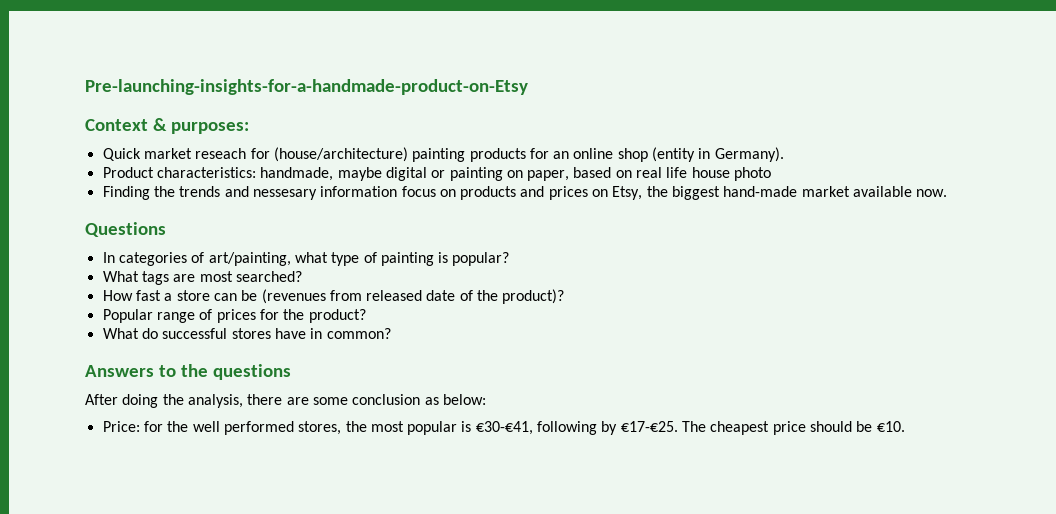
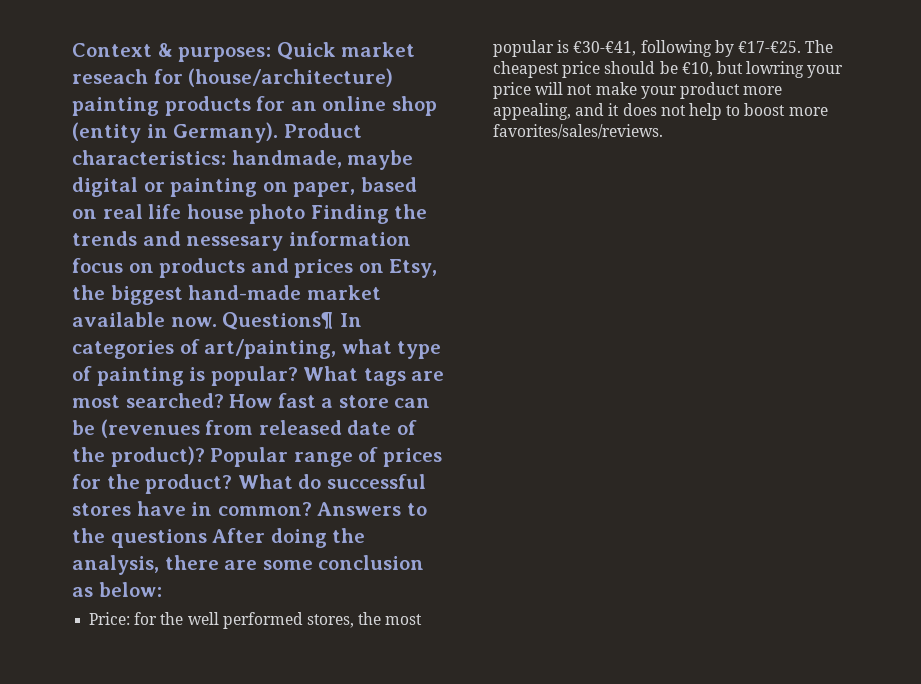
- Pre-launching-insights-for-a-handmade-product-on-Etsy
- Context & purposes:
- Quick market reseach for (house/architecture) painting products for an online shop (entity in Germany).
- Product characteristics:
+ Context & purposes: Quick market reseach for (house/architecture) painting products for an online shop (entity in Germany). Product characteristics:
- handmade, maybe digital or painting on paper, based on real life house photo
- Finding the trends and nessesary information focus on products and prices on Etsy, the biggest hand-made market available now.
- Questions
- In categories of art/painting, what type of painting is popular?
- What tags are most searched?
- How fast a store can be (revenues from released date of the product)?
- Popular range of prices for the product?
- What do successful stores have in common?
- Answers to the questions
- After doing the analysis, there are some conclusion as below:
+ handmade, maybe digital or painting on paper, based on real life house photo Finding the trends and nessesary information focus on products and prices on Etsy, the biggest hand-made market available now. Questions¶ In categories of art/painting, what type of painting is popular? What tags are most searched? How fast a store can be (revenues from released date of the product)? Popular range of prices for the product? What do successful stores have in common? Answers to the questions After doing the analysis, there are some conclusion as below:
- The cheapest price should be €10.
+ The cheapest price should be €10, but lowring your price will not make your product more appealing, and it does not help to boost more favorites/sales/reviews.

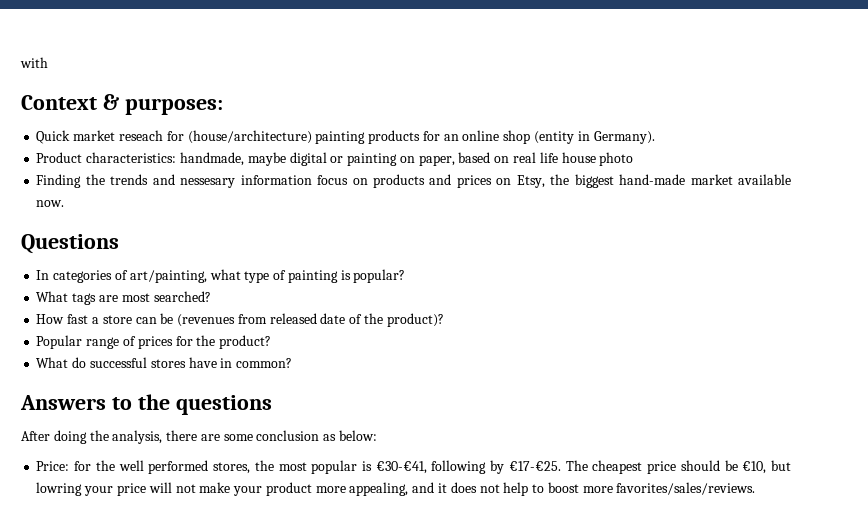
+ with
- Context & purposes: Quick market reseach for (house/architecture) painting products for an online shop (entity in Germany). Product characteristics:
+ Context & purposes:
+ Quick market reseach for (house/architecture) painting products for an online shop (entity in Germany).
+ Product characteristics:
- handmade, maybe digital or painting on paper, based on real life house photo Finding the trends and nessesary information focus on products and prices on Etsy, the biggest hand-made market available now. Questions¶ In categories of art/painting, what type of painting is popular? What tags are most searched? How fast a store can be (revenues from released date of the product)? Popular range of prices for the product? What do successful stores have in common? Answers to the questions After doing the analysis, there are some conclusion as below:
+ handmade, maybe digital or painting on paper, based on real life house photo
+ Finding the trends and nessesary information focus on products and prices on Etsy, the biggest hand-made market available now.
+ Questions
+ In categories of art/painting, what type of painting is popular?
+ What tags are most searched?
+ How fast a store can be (revenues from released date of the product)?
+ Popular range of prices for the product?
+ What do successful stores have in common?
+ Answers to the questions
+ After doing the analysis, there are some conclusion as below:

